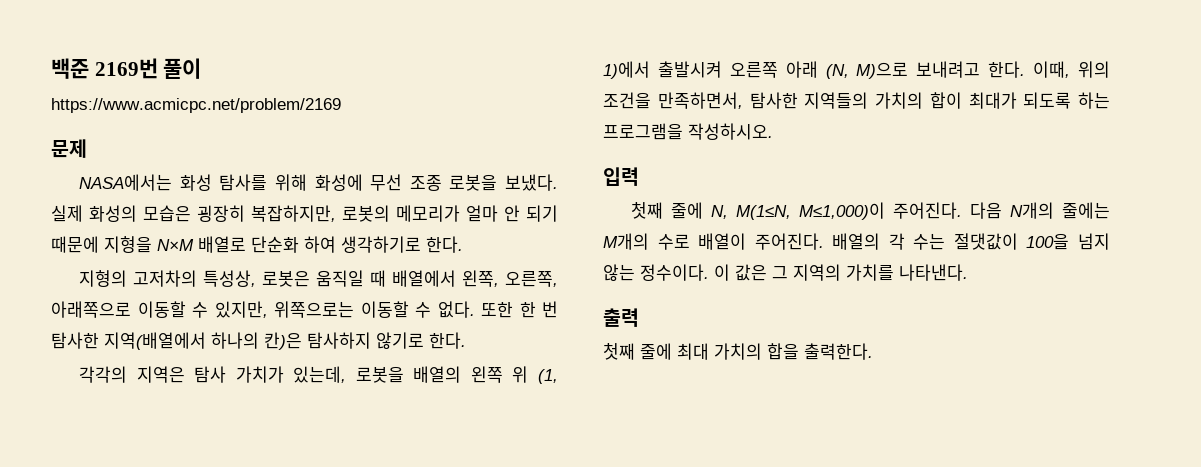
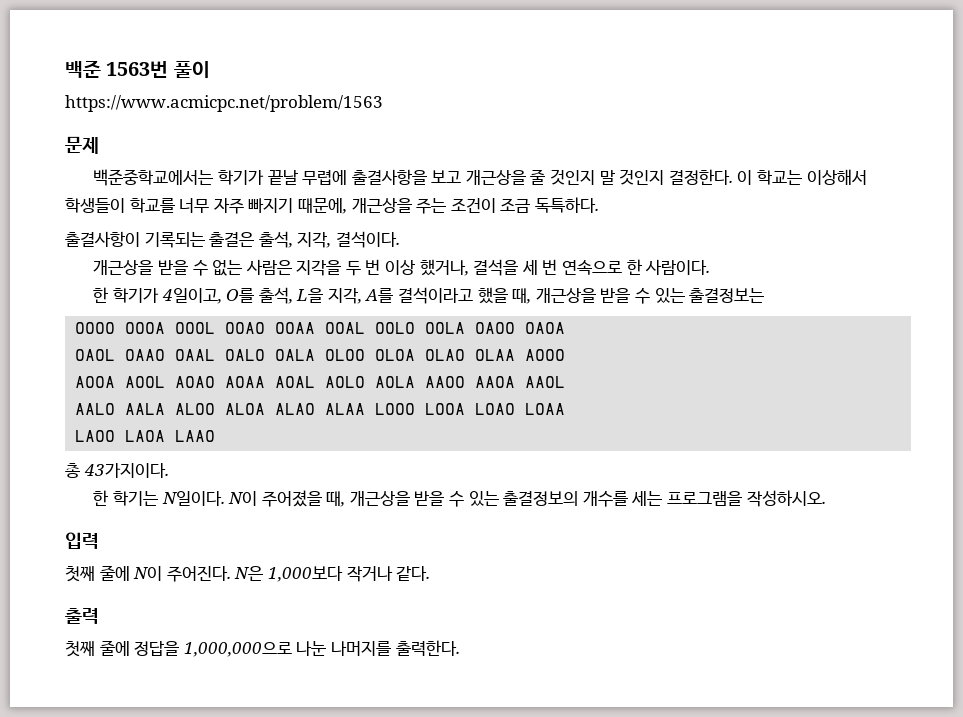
- 백준 2169번 풀이
+ 백준 1563번 풀이
- https://www.acmicpc.net/problem/2169
+ https://www.acmicpc.net/problem/1563
- NASA에서는 화성 탐사를 위해 화성에 무선 조종 로봇을 보냈다. 실제 화성의 모습은 굉장히 복잡하지만, 로봇의 메모리가 얼마 안 되기 때문에 지형을 N×M 배열로 단순화 하여 생각하기로 한다.
- 지형의 고저차의 특성상, 로봇은 움직일 때 배열에서 왼쪽, 오른쪽, 아래쪽으로 이동할 수 있지만, 위쪽으로는 이동할 수 없다. 또한 한 번 탐사한 지역(배열에서 하나의 칸)은 탐사하지 않기로 한다.
- 각각의 지역은 탐사 가치가 있는데, 로봇을 배열의 왼쪽 위 (1, 1)에서 출발시켜 오른쪽 아래 (N, M)으로 보내려고 한다. 이때, 위의 조건을 만족하면서, 탐사한 지역들의 가치의 합이 최대가 되도록 하는 프로그램을 작성하시오.
+ 백준중학교에서는 학기가 끝날 무렵에 출결사항을 보고 개근상을 줄 것인지 말 것인지 결정한다. 이 학교는 이상해서 학생들이 학교를 너무 자주 빠지기 때문에, 개근상을 주는 조건이 조금 독특하다.
+ 출결사항이 기록되는 출결은 출석, 지각, 결석이다.
+ 개근상을 받을 수 없는 사람은 지각을 두 번 이상 했거나, 결석을 세 번 연속으로 한 사람이다.
+ 한 학기가 4일이고, O를 출석, L을 지각, A를 결석이라고 했을 때, 개근상을 받을 수 있는 출결정보는
+ OOOO OOOA OOOL OOAO OOAA OOAL OOLO OOLA OAOO OAOA
+ OAOL OAAO OAAL OALO OALA OLOO OLOA OLAO OLAA AOOO
+ AOOA AOOL AOAO AOAA AOAL AOLO AOLA AAOO AAOA AAOL
+ AALO AALA ALOO ALOA ALAO ALAA LOOO LOOA LOAO LOAA
+ LAOO LAOA LAAO
+ 총 43가지이다.
+ 한 학기는 N일이다. N이 주어졌을 때, 개근상을 받을 수 있는 출결정보의 개수를 세는 프로그램을 작성하시오.
- 첫째 줄에 N, M(1≤N, M≤1,000)이 주어진다. 다음 N개의 줄에는 M개의 수로 배열이 주어진다. 배열의 각 수는 절댓값이 100을 넘지 않는 정수이다. 이 값은 그 지역의 가치를 나타낸다.
+ 첫째 줄에 N이 주어진다. N은 1,000보다 작거나 같다.
- 첫째 줄에 최대 가치의 합을 출력한다.
+ 첫째 줄에 정답을 1,000,000으로 나눈 나머지를 출력한다.

